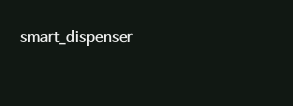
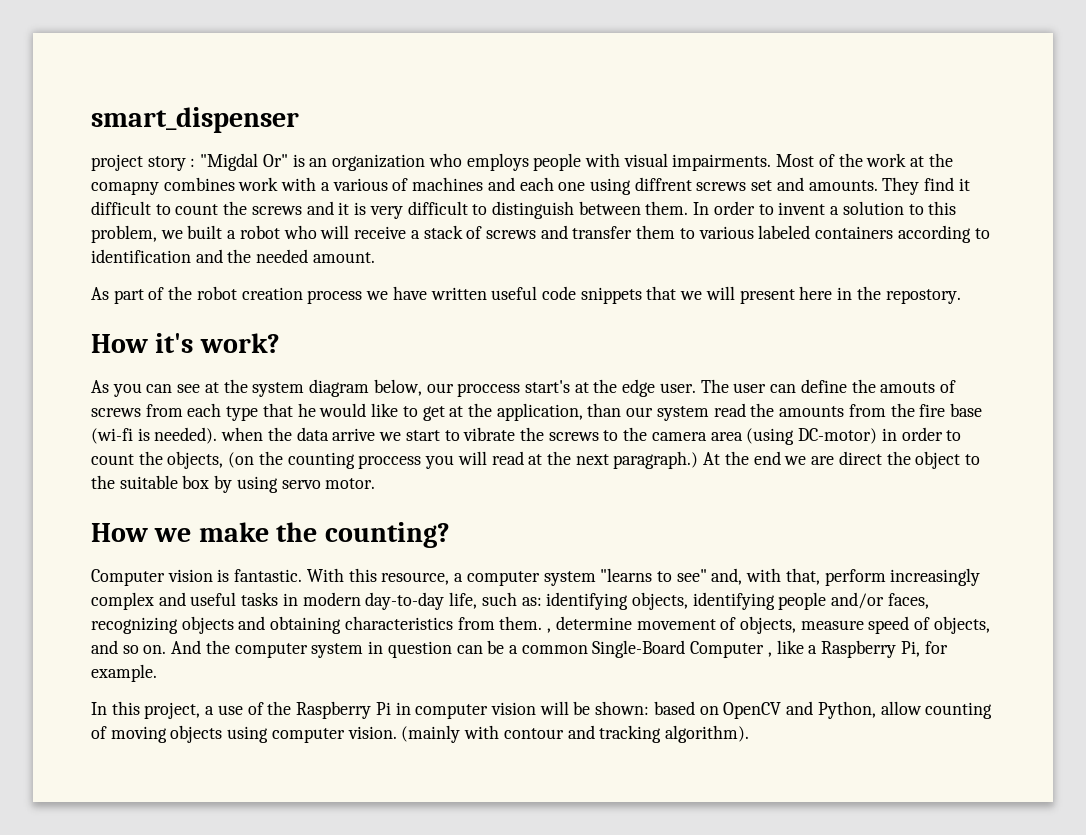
+ project story : "Migdal Or" is an organization who employs people with visual impairments. Most of the work at the comapny combines work with a various of machines and each one using diffrent screws set and amounts. They find it difficult to count the screws and it is very difficult to distinguish between them. In order to invent a solution to this problem, we built a robot who will receive a stack of screws and transfer them to various labeled containers according to identification and the needed amount.
+ As part of the robot creation process we have written useful code snippets that we will present here in the repostory.
+ How it's work?
+ As you can see at the system diagram below, our proccess start's at the edge user. The user can define the amouts of screws from each type that he would like to get at the application, than our system read the amounts from the fire base (wi-fi is needed). when the data arrive we start to vibrate the screws to the camera area (using DC-motor) in order to count the objects, (on the counting proccess you will read at the next paragraph.) At the end we are direct the object to the suitable box by using servo motor.
+ How we make the counting?
+ Computer vision is fantastic. With this resource, a computer system "learns to see" and, with that, perform increasingly complex and useful tasks in modern day-to-day life, such as: identifying objects, identifying people and/or faces, recognizing objects and obtaining characteristics from them. , determine movement of objects, measure speed of objects, and so on. And the computer system in question can be a common Single-Board Computer , like a Raspberry Pi, for example.
+ In this project, a use of the Raspberry Pi in computer vision will be shown: based on OpenCV and Python, allow counting of moving objects using computer vision. (mainly with contour and tracking algorithm).

